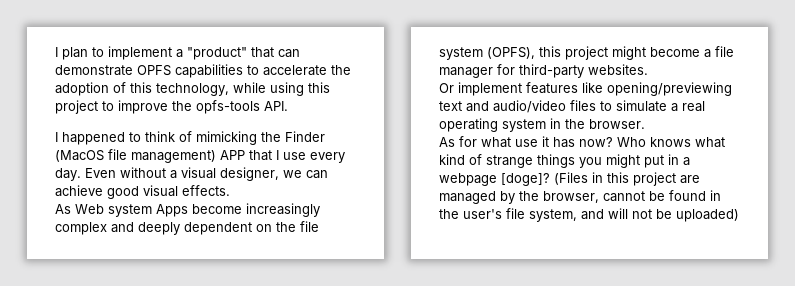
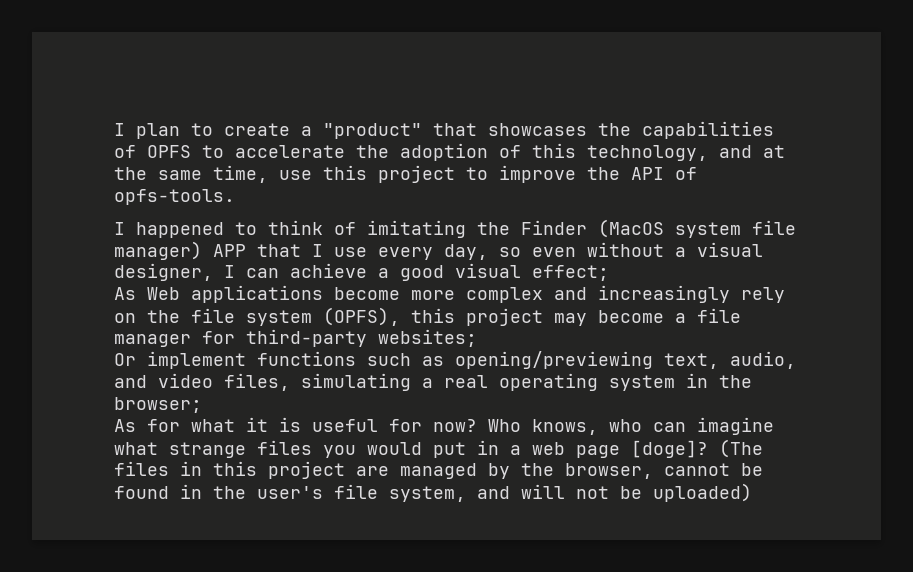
- I plan to implement a "product" that can demonstrate OPFS capabilities to accelerate the adoption of this technology, while using this project to improve the opfs-tools API.
+ I plan to create a "product" that showcases the capabilities of OPFS to accelerate the adoption of this technology, and at the same time, use this project to improve the API of opfs-tools.
- I happened to think of mimicking the Finder (MacOS file management) APP that I use every day. Even without a visual designer, we can achieve good visual effects.
+ I happened to think of imitating the Finder (MacOS system file manager) APP that I use every day, so even without a visual designer, I can achieve a good visual effect;
- As Web system Apps become increasingly complex and deeply dependent on the file system (OPFS), this project might become a file manager for third-party websites.
+ As Web applications become more complex and increasingly rely on the file system (OPFS), this project may become a file manager for third-party websites;
- Or implement features like opening/previewing text and audio/video files to simulate a real operating system in the browser.
+ Or implement functions such as opening/previewing text, audio, and video files, simulating a real operating system in the browser;
- As for what use it has now? Who knows what kind of strange things you might put in a webpage [doge]? (Files in this project are managed by the browser, cannot be found in the user's file system, and will not be uploaded)
+ As for what it is useful for now? Who knows, who can imagine what strange files you would put in a web page [doge]? (The files in this project are managed by the browser, cannot be found in the user's file system, and will not be uploaded)

